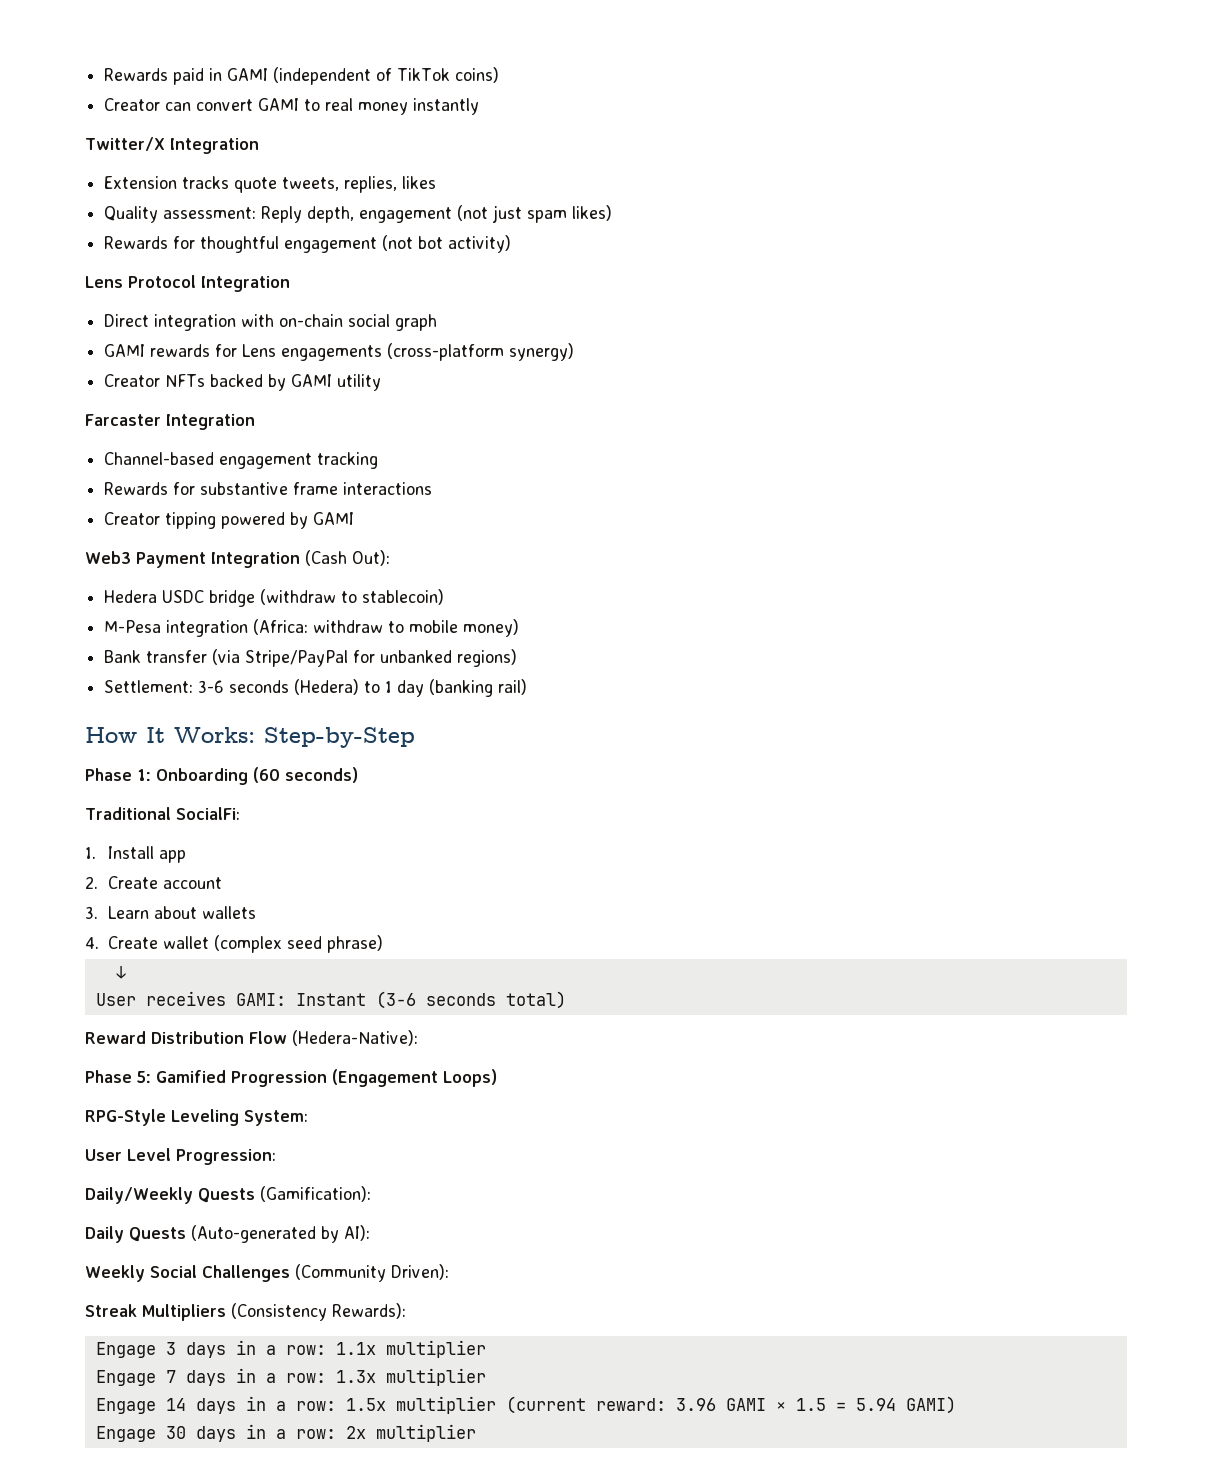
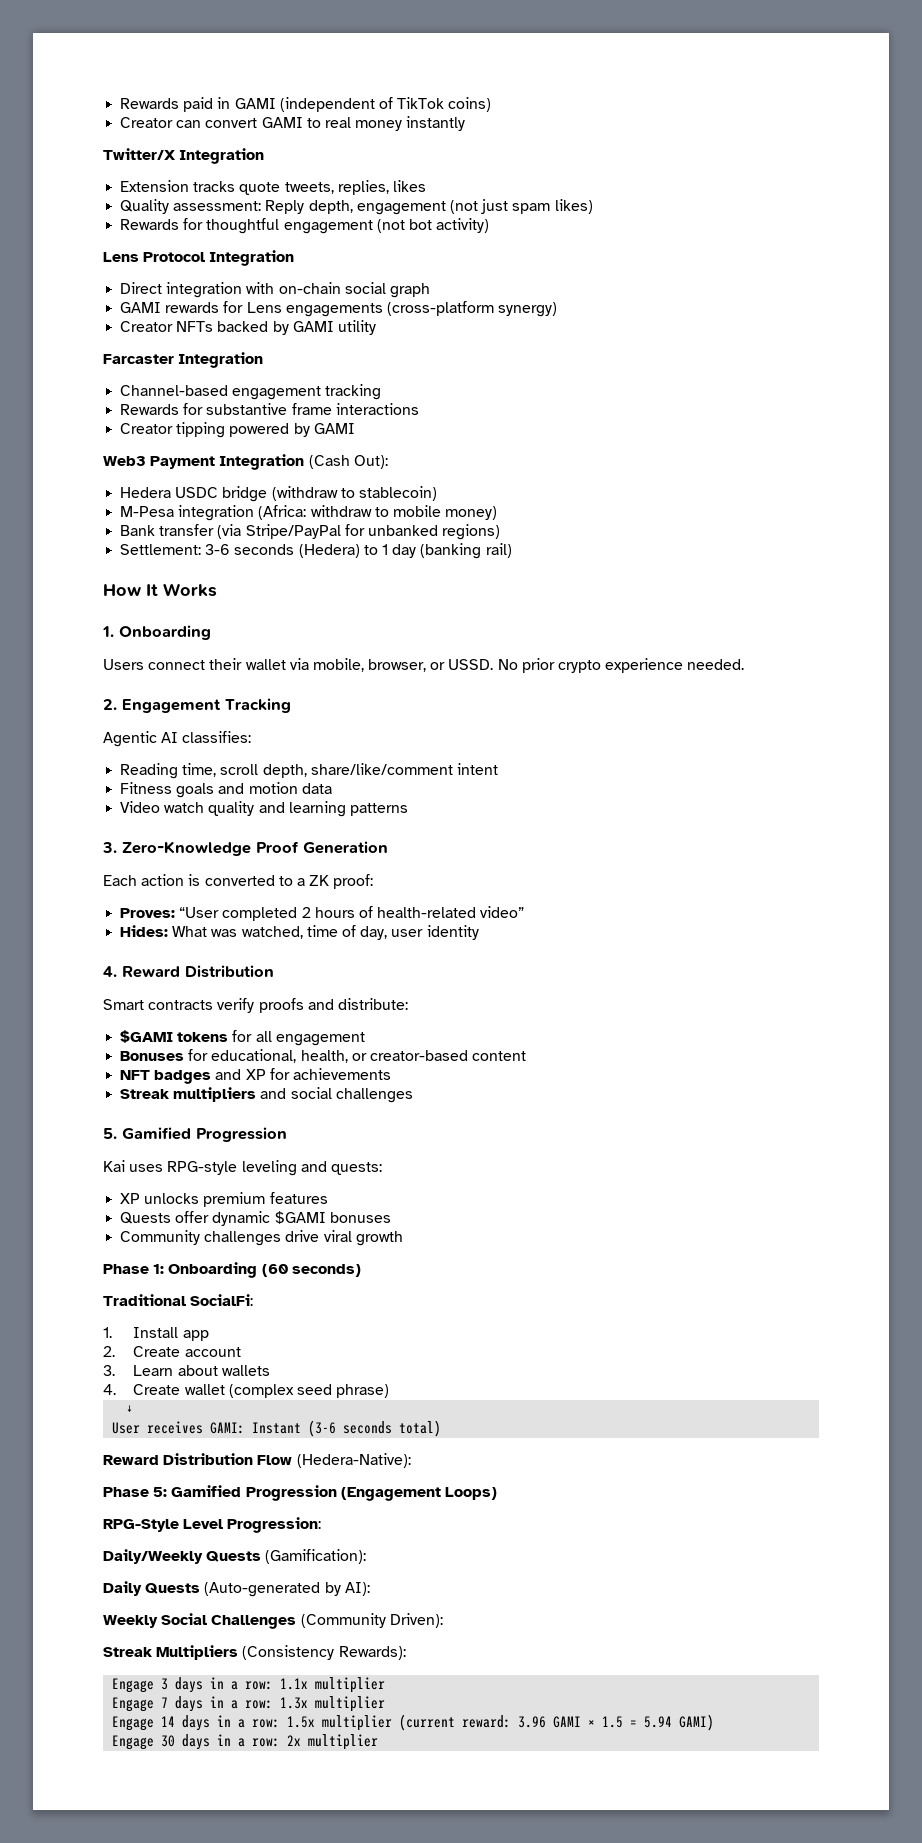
- How It Works: Step-by-Step
+ How It Works
+ 1. Onboarding
+ Users connect their wallet via mobile, browser, or USSD. No prior crypto experience needed.
+ 2. Engagement Tracking
+ Agentic AI classifies:
+ Reading time, scroll depth, share/like/comment intent
+ Fitness goals and motion data
+ Video watch quality and learning patterns
+ 3. Zero-Knowledge Proof Generation
+ Each action is converted to a ZK proof:
+ Proves: “User completed 2 hours of health-related video”
+ Hides: What was watched, time of day, user identity
+ 4. Reward Distribution
+ Smart contracts verify proofs and distribute:
+ $GAMI tokens for all engagement
+ Bonuses for educational, health, or creator-based content
+ NFT badges and XP for achievements
+ Streak multipliers and social challenges
+ 5. Gamified Progression
+ Kai uses RPG-style leveling and quests:
+ XP unlocks premium features
+ Quests offer dynamic $GAMI bonuses
+ Community challenges drive viral growth
- RPG-Style Leveling System:
- User Level Progression:
+ RPG-Style Level Progression:

